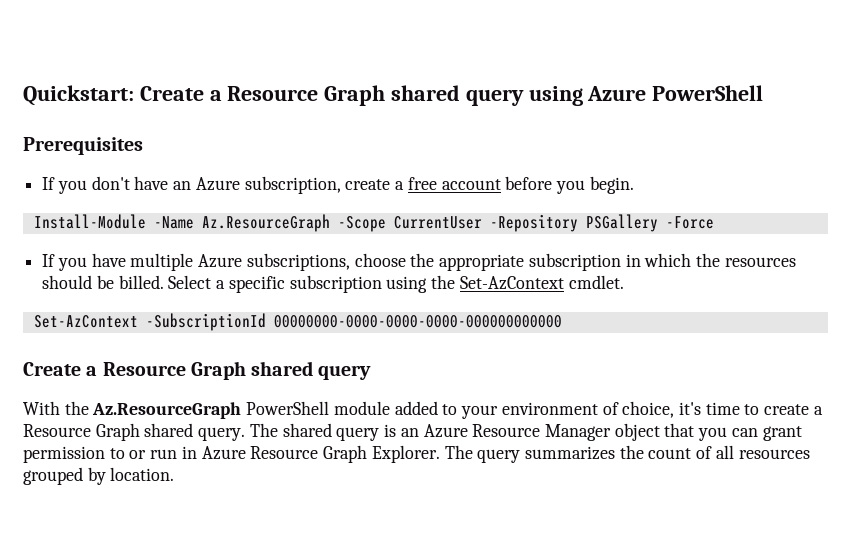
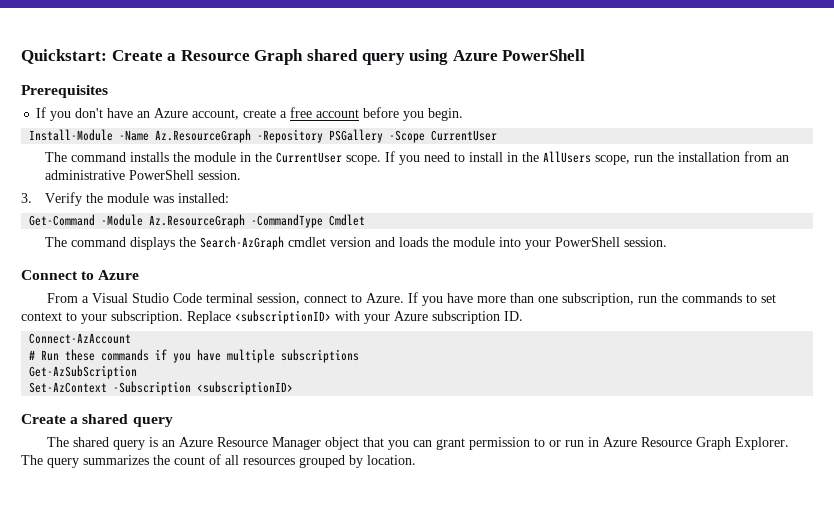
- If you don't have an Azure subscription, create a free account before you begin.
+ If you don't have an Azure account, create a free account before you begin.
- Install-Module -Name Az.ResourceGraph -Scope CurrentUser -Repository PSGallery -Force
- If you have multiple Azure subscriptions, choose the appropriate subscription in which the resources should be billed. Select a specific subscription using the Set-AzContext cmdlet.
- Set-AzContext -SubscriptionId 00000000-0000-0000-0000-000000000000
- Create a Resource Graph shared query
+ Install-Module -Name Az.ResourceGraph -Repository PSGallery -Scope CurrentUser
+ The command installs the module in the CurrentUser scope. If you need to install in the AllUsers scope, run the installation from an administrative PowerShell session.
+ 3. Verify the module was installed:
+ Get-Command -Module Az.ResourceGraph -CommandType Cmdlet
+ The command displays the Search-AzGraph cmdlet version and loads the module into your PowerShell session.
+ Connect to Azure
+ From a Visual Studio Code terminal session, connect to Azure. If you have more than one subscription, run the commands to set context to your subscription. Replace <subscriptionID> with your Azure subscription ID.
+ Connect-AzAccount
+ # Run these commands if you have multiple subscriptions
+ Get-AzSubScription
+ Set-AzContext -Subscription <subscriptionID>
+ Create a shared query
- With the Az.ResourceGraph PowerShell module added to your environment of choice, it's time to create a Resource Graph shared query.

